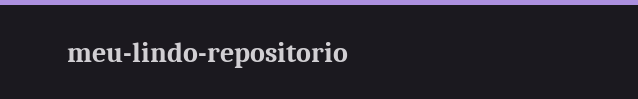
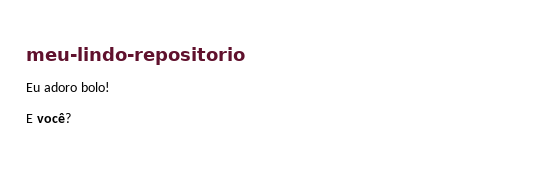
+ Eu adoro bolo!
+ E você?

